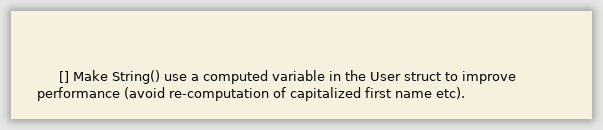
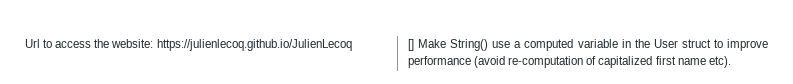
+ Url to access the website: https://julienlecoq.github.io/JulienLecoq

